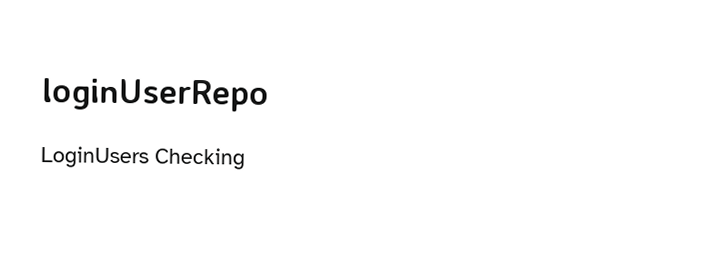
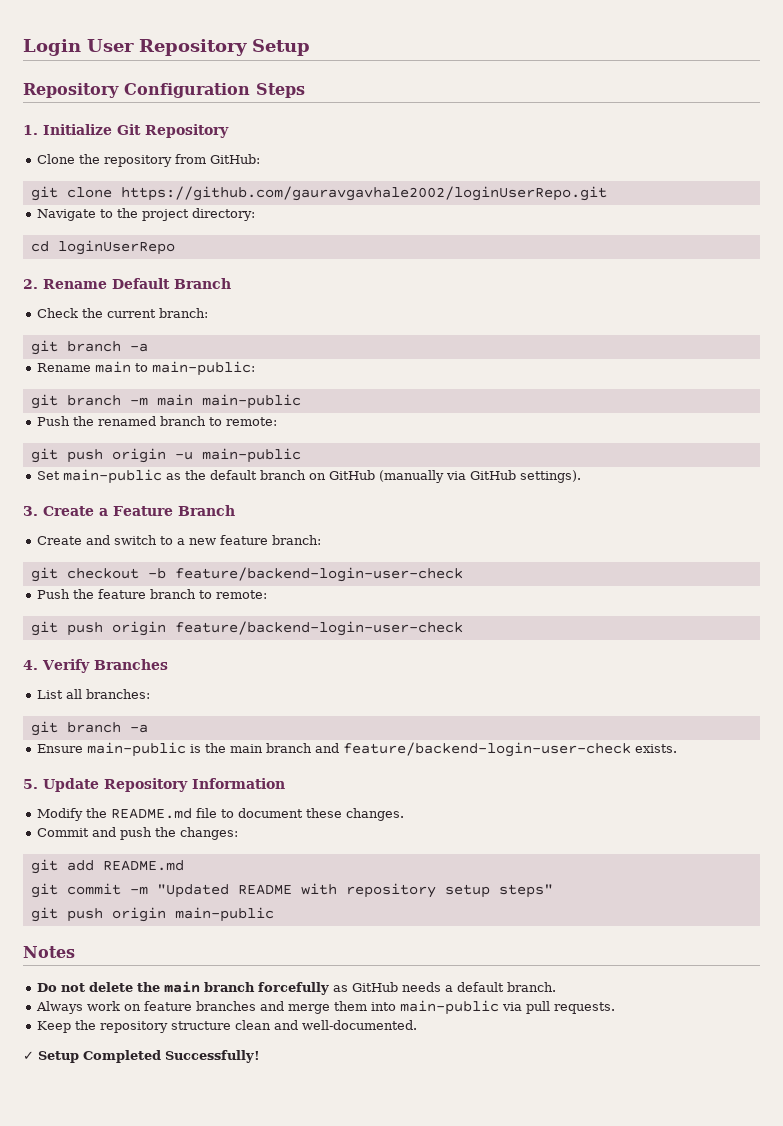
- loginUserRepo
- LoginUsers Checking
+ Login User Repository Setup
+ Repository Configuration Steps
+ 1. Initialize Git Repository
+ Clone the repository from GitHub:
+ git clone https://github.com/gauravgavhale2002/loginUserRepo.git
+ Navigate to the project directory:
+ cd loginUserRepo
+ 2. Rename Default Branch
+ Check the current branch:
+ git branch -a
+ Rename main to main-public:
+ git branch -m main main-public
+ Push the renamed branch to remote:
+ git push origin -u main-public
+ Set main-public as the default branch on GitHub (manually via GitHub settings).
+ 3. Create a Feature Branch
+ Create and switch to a new feature branch:
+ git checkout -b feature/backend-login-user-check
+ Push the feature branch to remote:
+ git push origin feature/backend-login-user-check
+ 4. Verify Branches
+ List all branches:
+ git branch -a
+ Ensure main-public is the main branch and feature/backend-login-user-check exists.
+ 5. Update Repository Information
+ Modify the README.md file to document these changes.
+ Commit and push the changes:
+ git add README.md
+ git commit -m "Updated README with repository setup steps"
+ git push origin main-public
+ Notes
+ Do not delete the main branch forcefully as GitHub needs a default branch.
+ Always work on feature branches and merge them into main-public via pull requests.
+ Keep the repository structure clean and well-documented.
+ ✓ Setup Completed Successfully!

